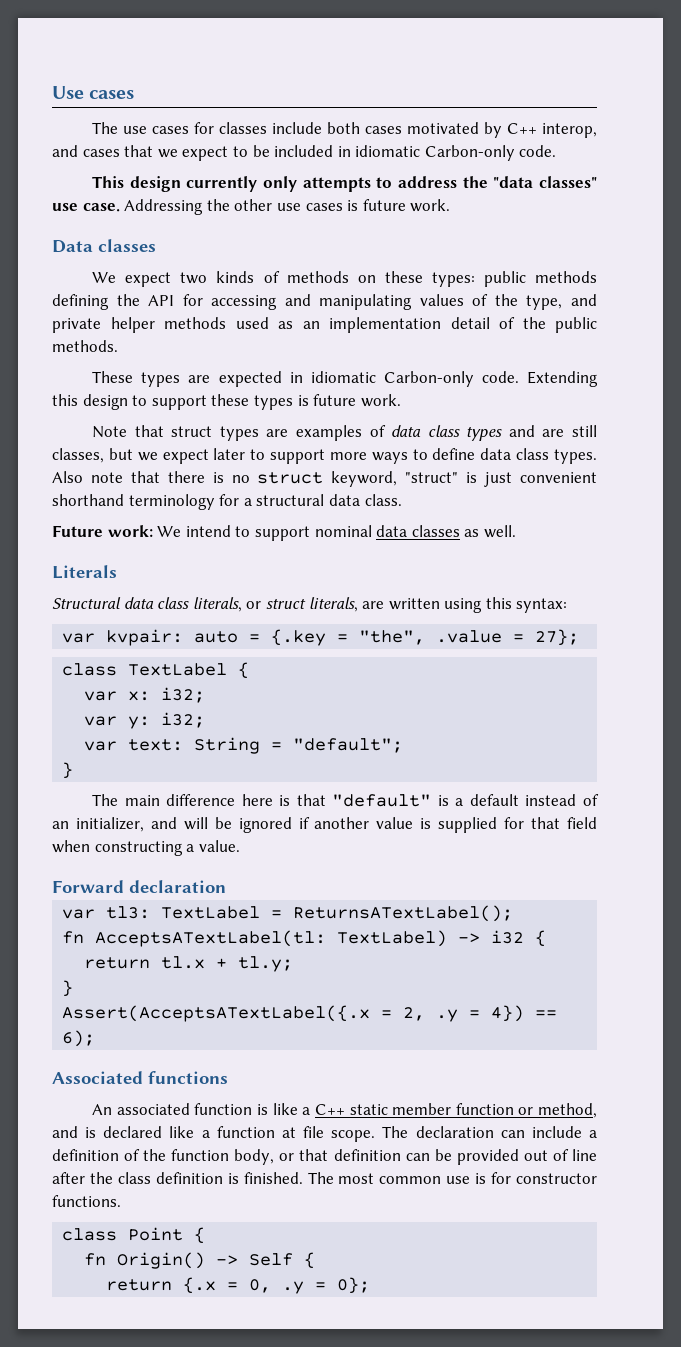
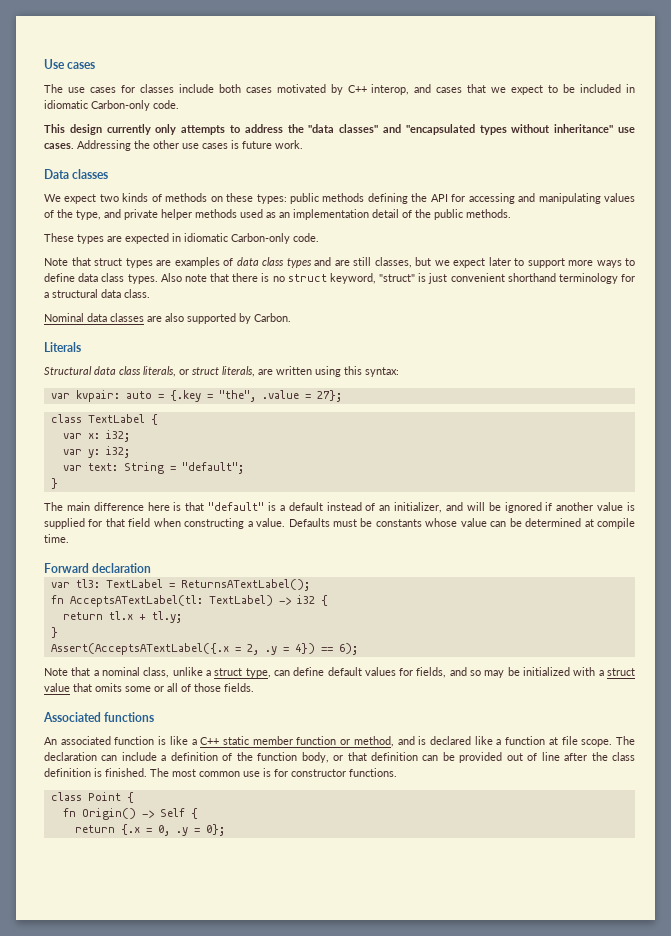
- This design currently only attempts to address the "data classes" use case.
+ This design currently only attempts to address the "data classes" and "encapsulated types without inheritance" use cases.
- Extending this design to support these types is future work.
- Future work: We intend to support nominal data classes as well.
+ Nominal data classes are also supported by Carbon.
+ Defaults must be constants whose value can be determined at compile time.
+ Note that a nominal class, unlike a struct type, can define default values for fields, and so may be initialized with a struct value that omits some or all of those fields.

